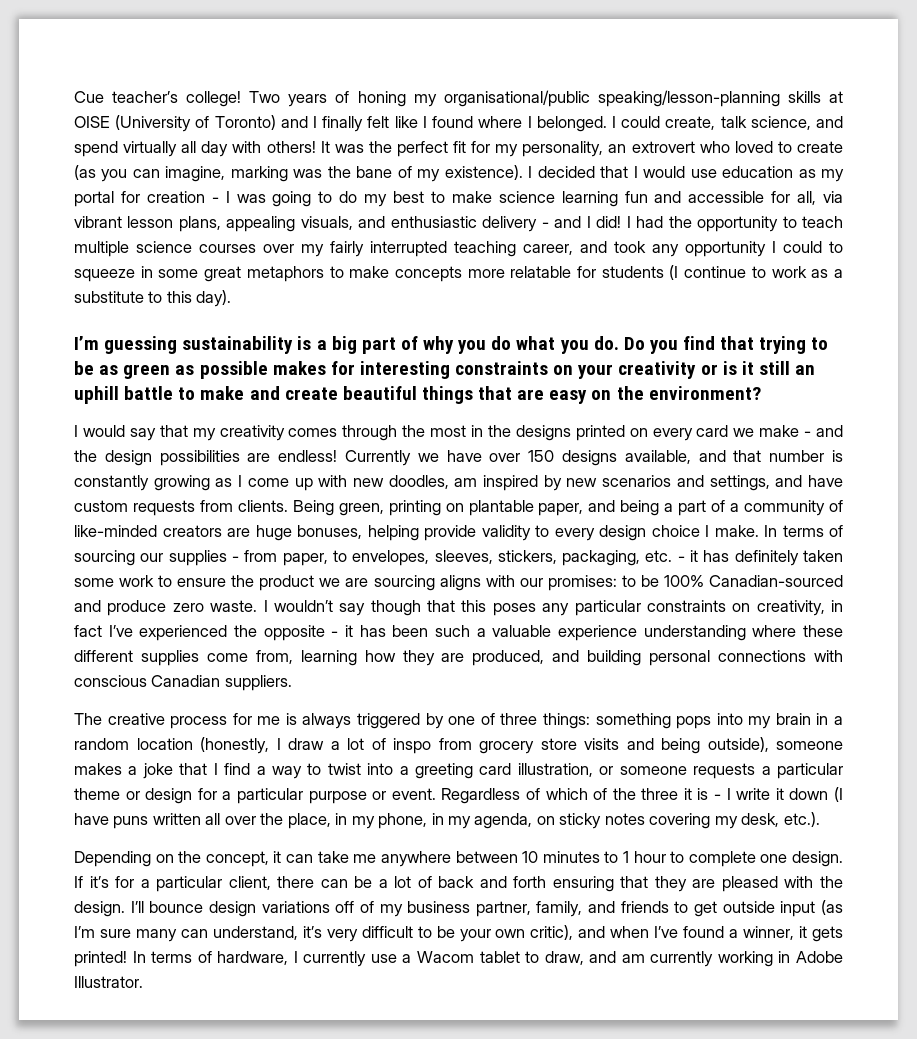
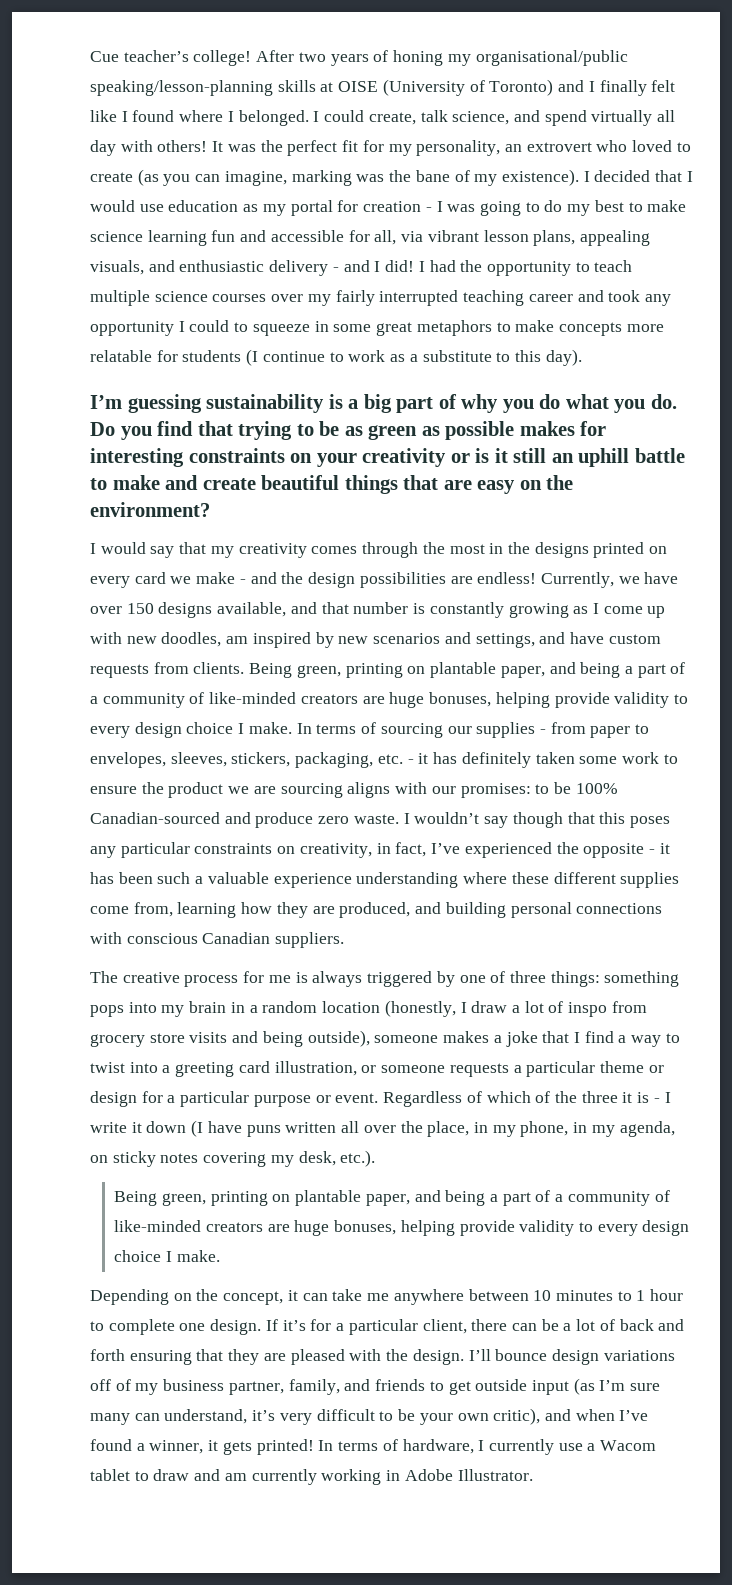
- Two years of honing my organisational/public speaking/lesson-planning skills at OISE (University of Toronto) and I finally felt like I found where I belonged.
+ After two years of honing my organisational/public speaking/lesson-planning skills at OISE (University of Toronto) and I finally felt like I found where I belonged.
- I had the opportunity to teach multiple science courses over my fairly interrupted teaching career, and took any opportunity I could to squeeze in some great metaphors to make concepts more relatable for students (I continue to work as a substitute to this day).
+ I had the opportunity to teach multiple science courses over my fairly interrupted teaching career and took any opportunity I could to squeeze in some great metaphors to make concepts more relatable for students (I continue to work as a substitute to this day).
- Currently we have over 150 designs available, and that number is constantly growing as I come up with new doodles, am inspired by new scenarios and settings, and have custom requests from clients.
+ Currently, we have over 150 designs available, and that number is constantly growing as I come up with new doodles, am inspired by new scenarios and settings, and have custom requests from clients.
- In terms of sourcing our supplies - from paper, to envelopes, sleeves, stickers, packaging, etc. - it has definitely taken some work to ensure the product we are sourcing aligns with our promises: to be 100% Canadian-sourced and produce zero waste.
+ In terms of sourcing our supplies - from paper to envelopes, sleeves, stickers, packaging, etc. - it has definitely taken some work to ensure the product we are sourcing aligns with our promises: to be 100% Canadian-sourced and produce zero waste.
- I wouldn’t say though that this poses any particular constraints on creativity, in fact I’ve experienced the opposite - it has been such a valuable experience understanding where these different supplies come from, learning how they are produced, and building personal connections with conscious Canadian suppliers.
+ I wouldn’t say though that this poses any particular constraints on creativity, in fact, I’ve experienced the opposite - it has been such a valuable experience understanding where these different supplies come from, learning how they are produced, and building personal connections with conscious Canadian suppliers.
  Regardless of which of the three it is - I write it down (I have puns written all over the place, in my phone, in my agenda, on sticky notes covering my desk, etc.).
+ Being green, printing on plantable paper, and being a part of a community of like-minded creators are huge bonuses, helping provide validity to every design choice I make.
- In terms of hardware, I currently use a Wacom tablet to draw, and am currently working in Adobe Illustrator.
+ In terms of hardware, I currently use a Wacom tablet to draw and am currently working in Adobe Illustrator.

